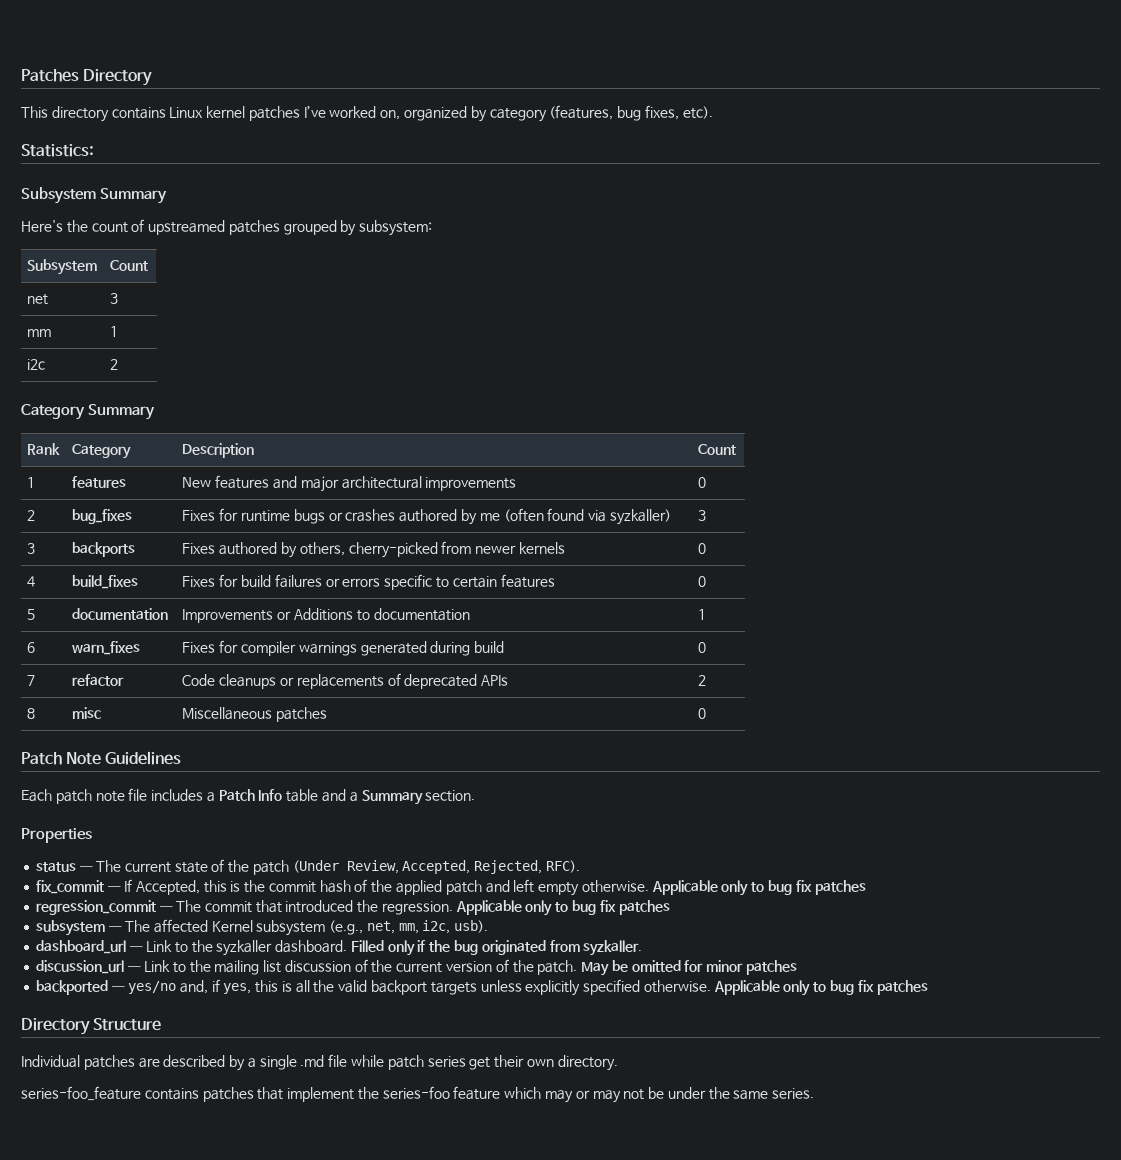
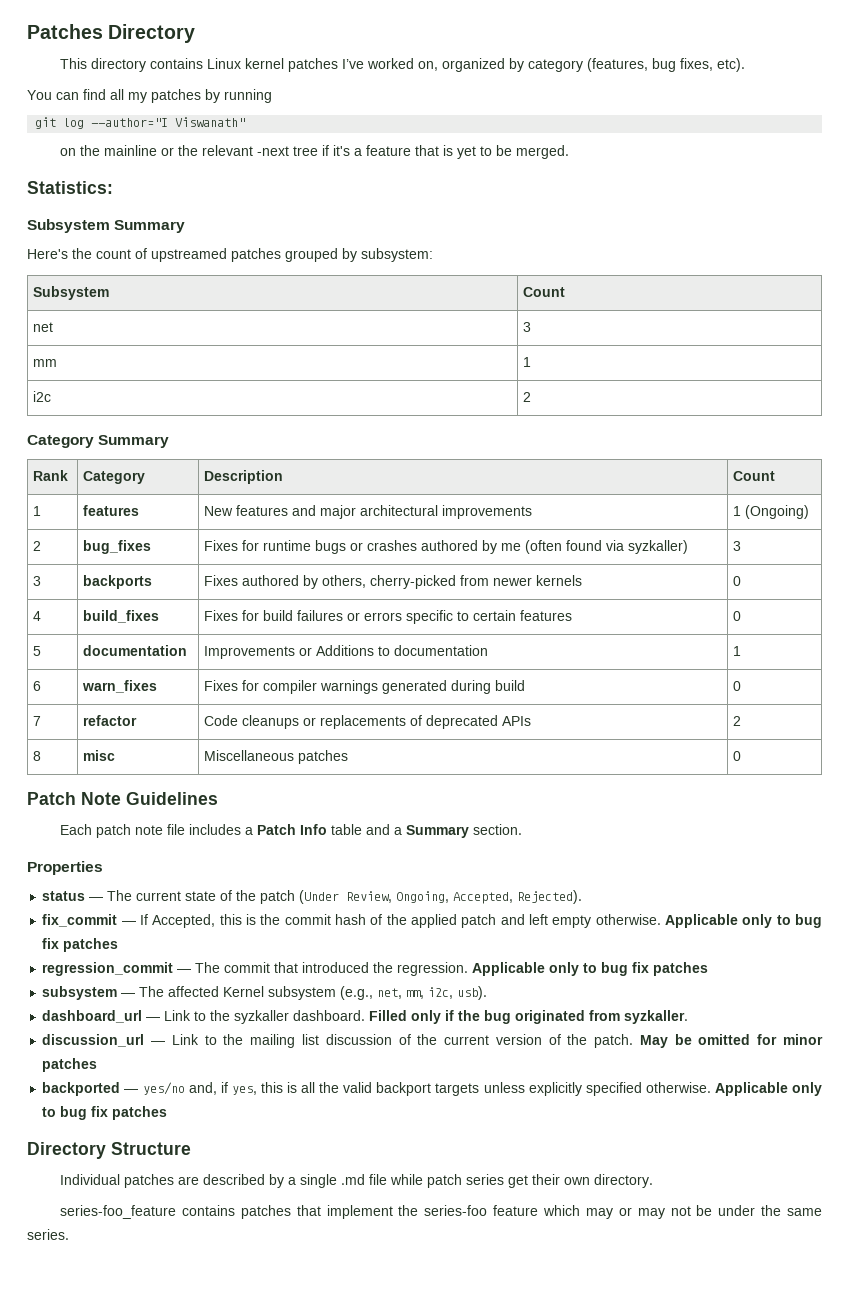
+ You can find all my patches by running
+ git log --author="I Viswanath"
+ on the mainline or the relevant -next tree if it's a feature that is yet to be merged.
- 1 | features | New features and major architectural improvements | 0
+ 1 | features | New features and major architectural improvements | 1 (Ongoing)
- status — The current state of the patch (Under Review, Accepted, Rejected, RFC).
+ status — The current state of the patch (Under Review, Ongoing, Accepted, Rejected).

